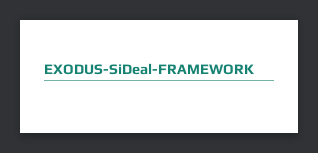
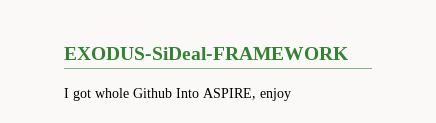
+ I got whole Github Into ASPIRE, enjoy

